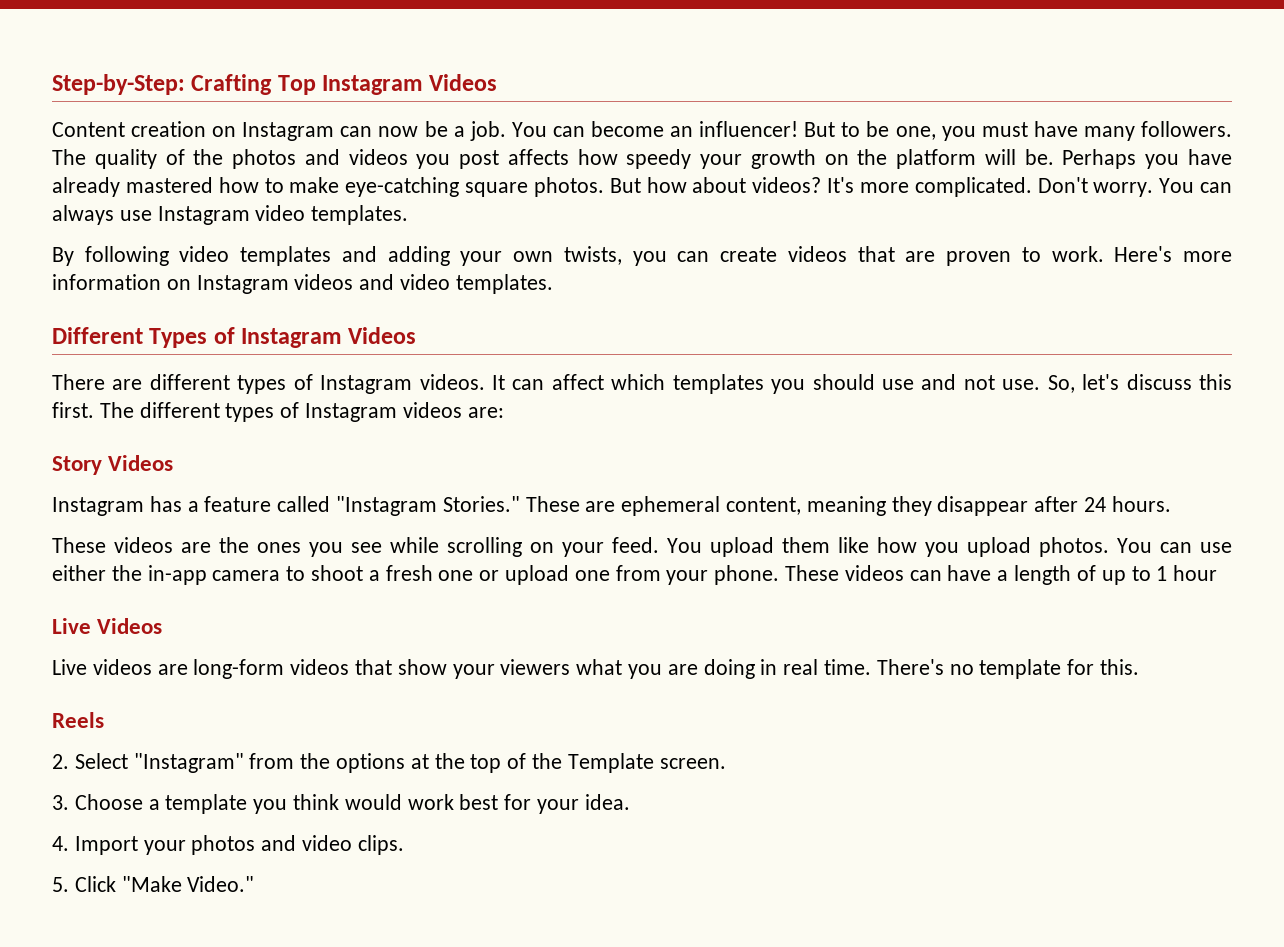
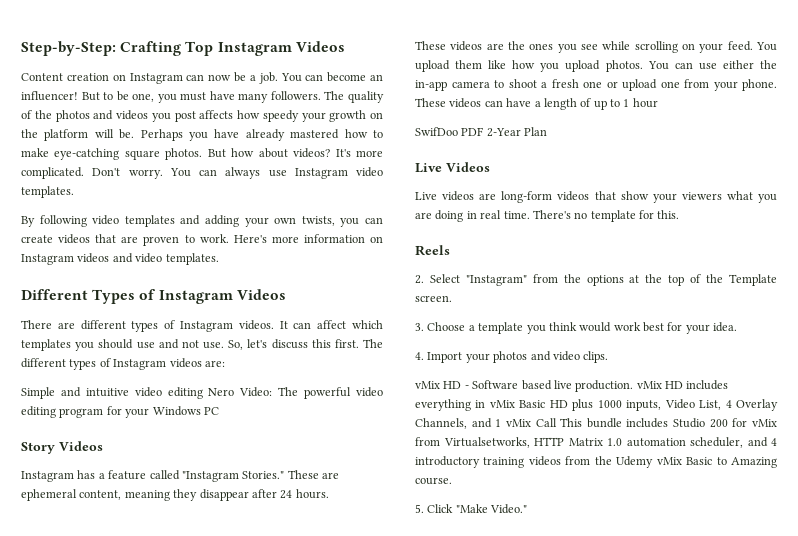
+ Simple and intuitive video editing Nero Video: The powerful video editing program for your Windows PC
+ SwifDoo PDF 2-Year Plan
+ vMix HD - Software based live production. vMix HD includes everything in vMix Basic HD plus 1000 inputs, Video List, 4 Overlay Channels, and 1 vMix Call This bundle includes Studio 200 for vMix from Virtualsetworks, HTTP Matrix 1.0 automation scheduler, and 4 introductory training videos from the Udemy vMix Basic to Amazing course.

